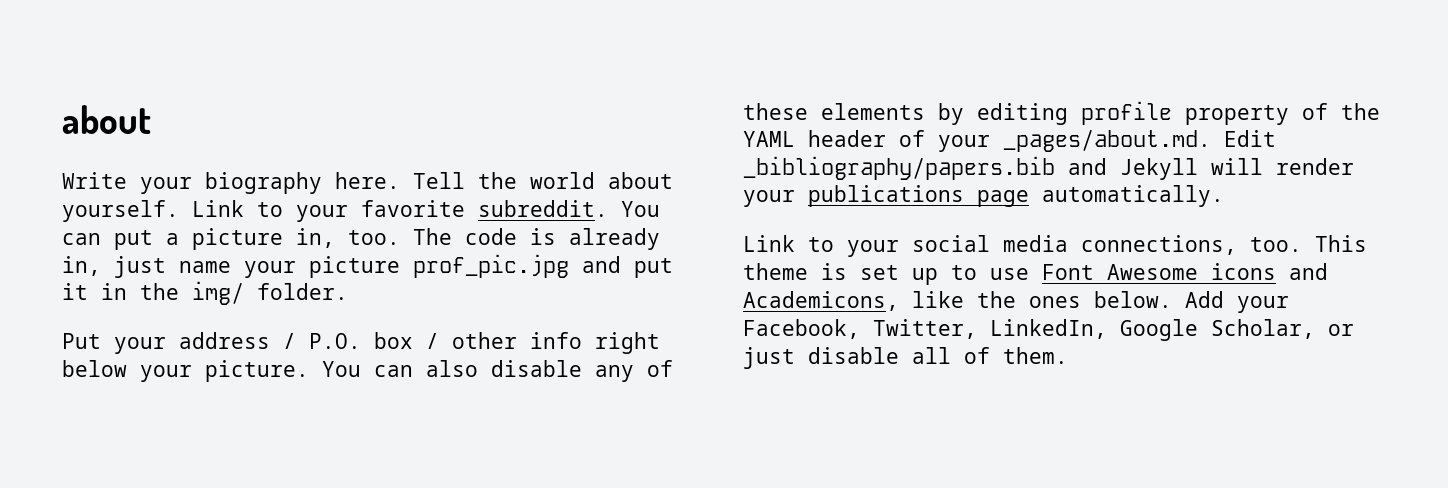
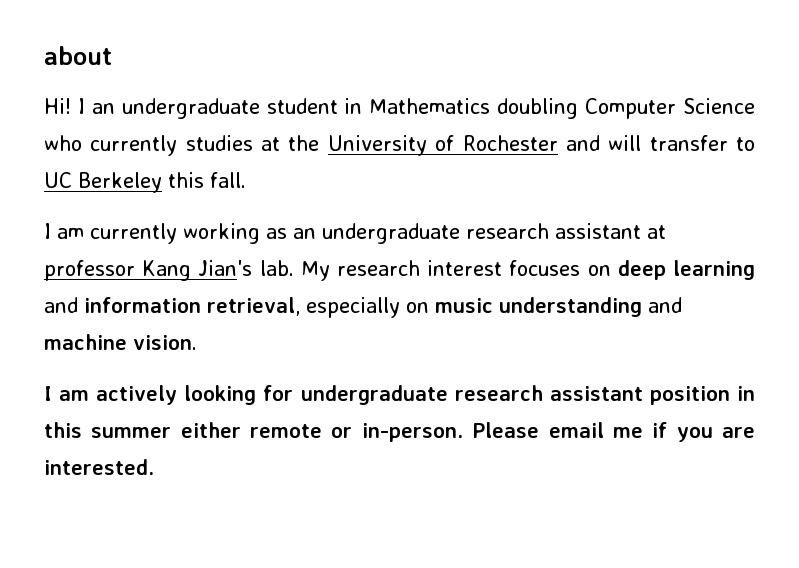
- Write your biography here. Tell the world about yourself. Link to your favorite subreddit. You can put a picture in, too. The code is already in, just name your picture prof_pic.jpg and put it in the img/ folder.
- Put your address / P.O. box / other info right below your picture. You can also disable any of these elements by editing profile property of the YAML header of your _pages/about.md. Edit _bibliography/papers.bib and Jekyll will render your publications page automatically.
- Link to your social media connections, too. This theme is set up to use Font Awesome icons and Academicons, like the ones below. Add your Facebook, Twitter, LinkedIn, Google Scholar, or just disable all of them.
+ Hi! I an undergraduate student in Mathematics doubling Computer Science who currently studies at the University of Rochester and will transfer to UC Berkeley this fall.
+ I am currently working as an undergraduate research assistant at professor Kang Jian's lab. My research interest focuses on deep learning and information retrieval, especially on music understanding and machine vision.
+ I am actively looking for undergraduate research assistant position in this summer either remote or in-person. Please email me if you are interested.

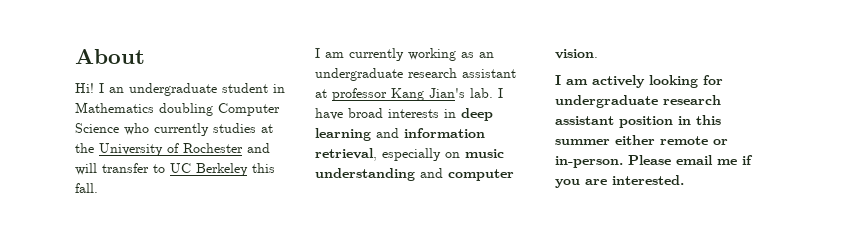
- about
+ About
- My research interest focuses on deep learning and information retrieval, especially on music understanding and machine vision.
+ I have broad interests in deep learning and information retrieval, especially on music understanding and computer vision.

